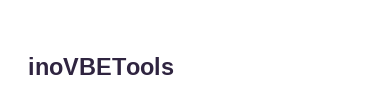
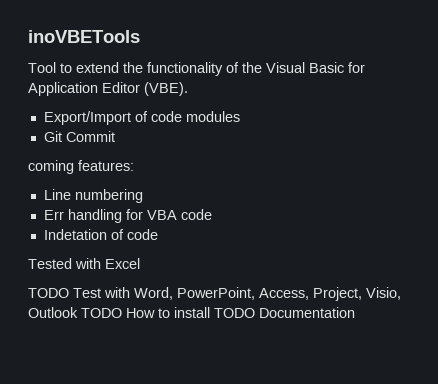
+ Tool to extend the functionality of the Visual Basic for Application Editor (VBE).
+ Export/Import of code modules
+ Git Commit
+ coming features:
+ Line numbering
+ Err handling for VBA code
+ Indetation of code
+ Tested with Excel
+ TODO Test with Word, PowerPoint, Access, Project, Visio, Outlook TODO How to install TODO Documentation

